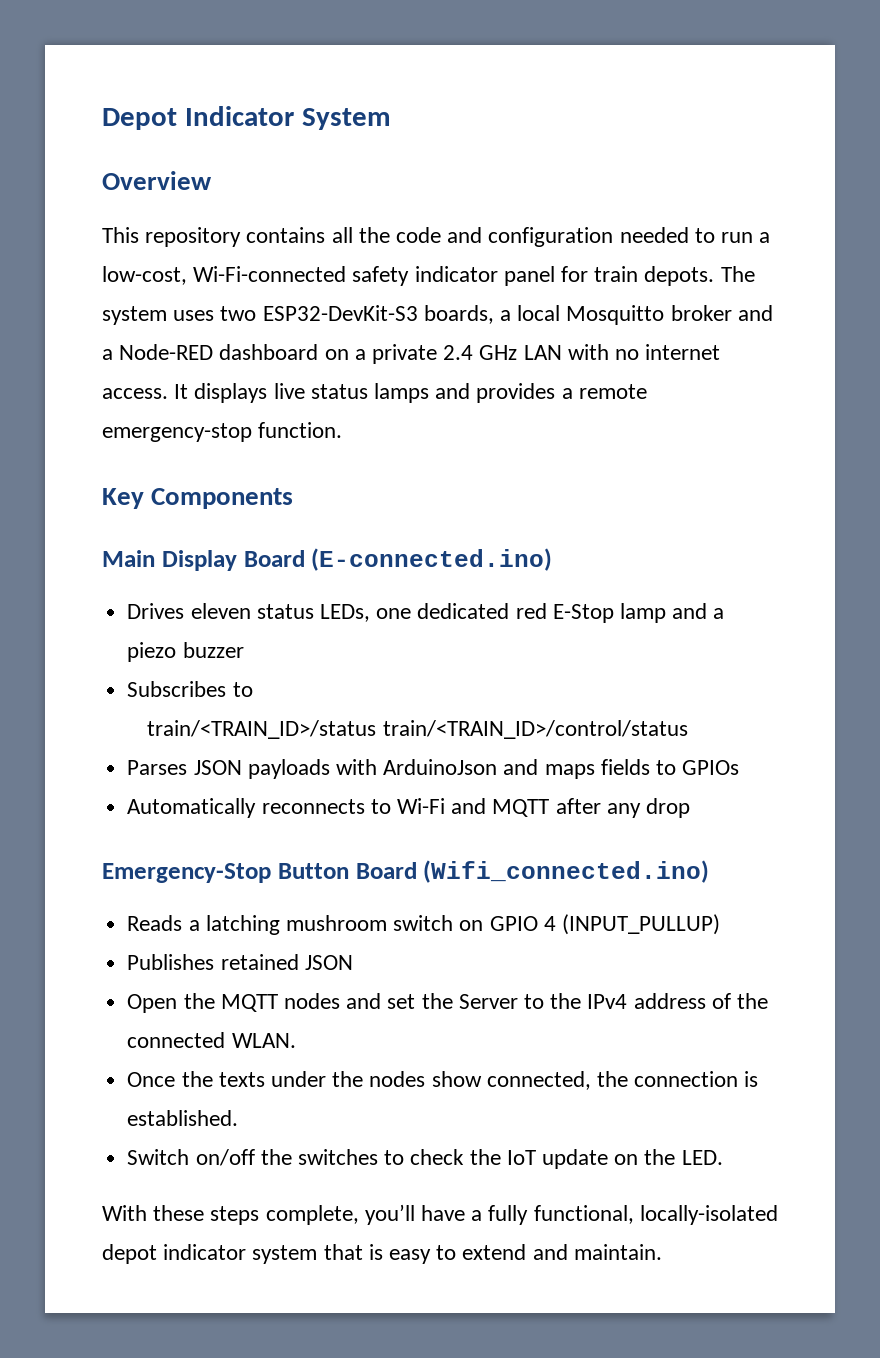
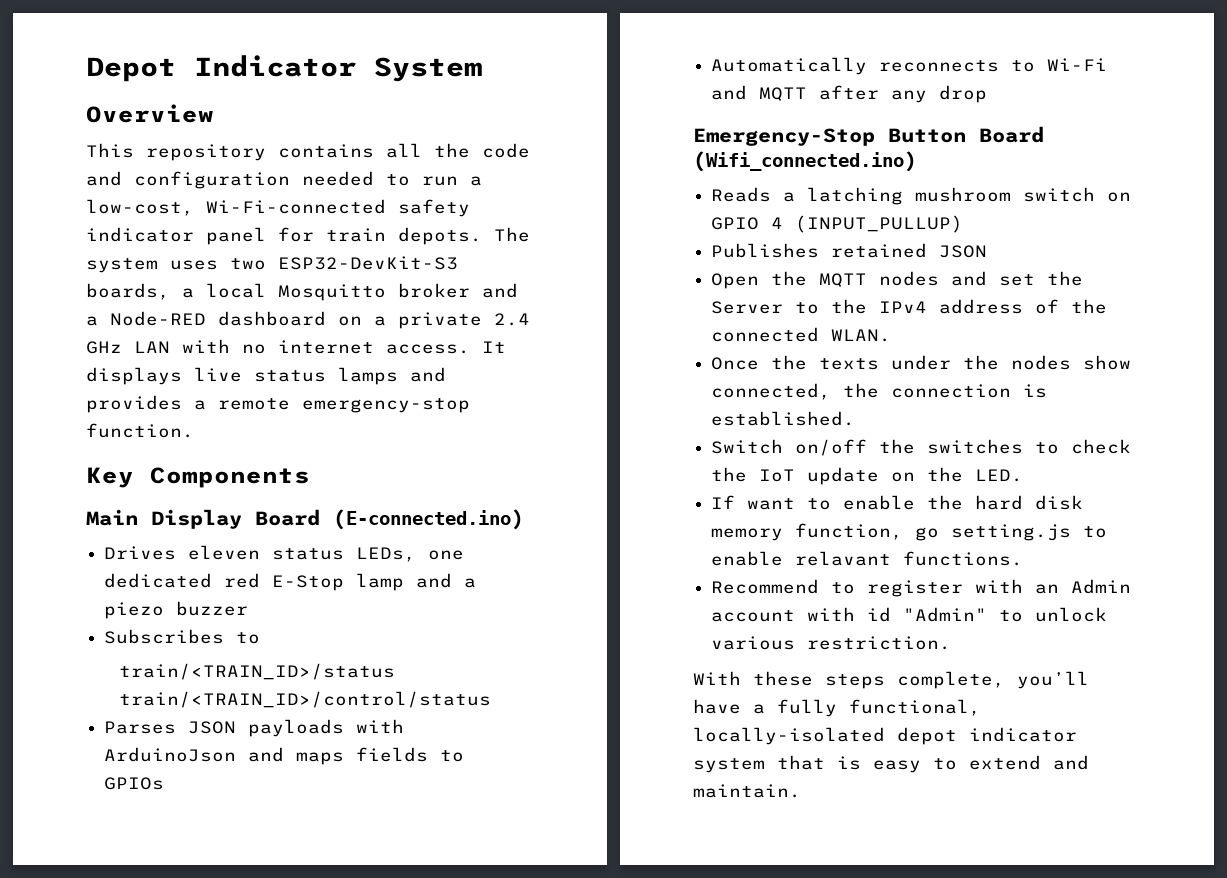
+ If want to enable the hard disk memory function, go setting.js to enable relavant functions.
+ Recommend to register with an Admin account with id "Admin" to unlock various restriction.

